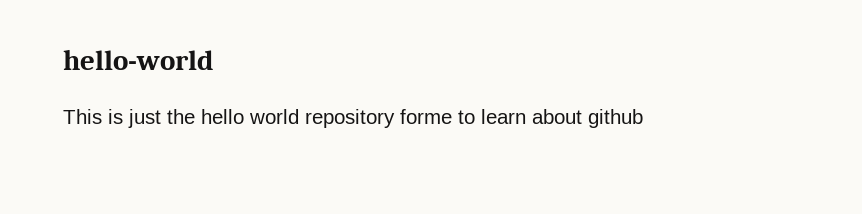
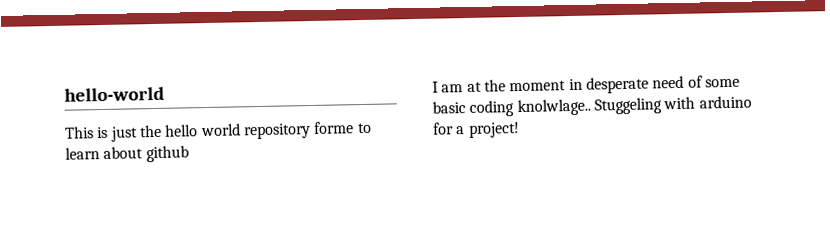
+ I am at the moment in desperate need of some basic coding knolwlage.. Stuggeling with arduino for a project!

